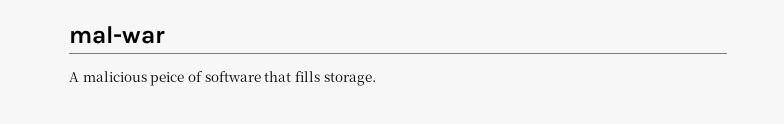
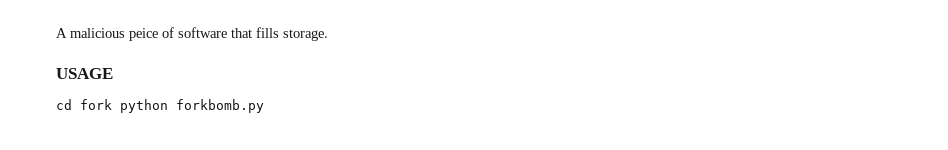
- mal-war
+ USAGE
+ cd fork python forkbomb.py

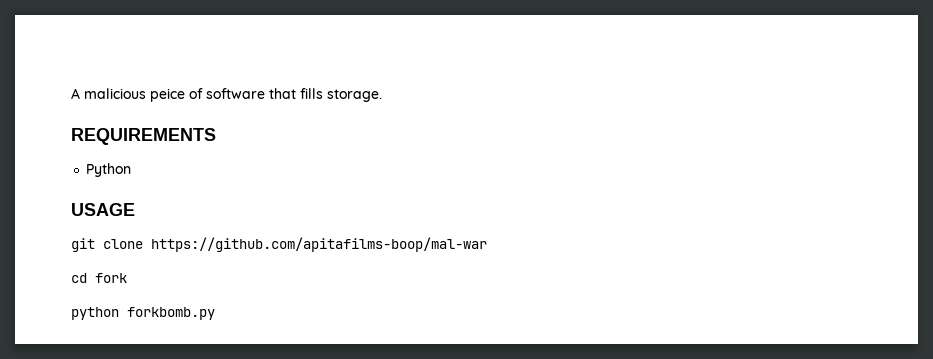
+ REQUIREMENTS
+ Python
+ git clone https://github.com/apitafilms-boop/mal-war
- cd fork python forkbomb.py
+ cd fork
+ python forkbomb.py

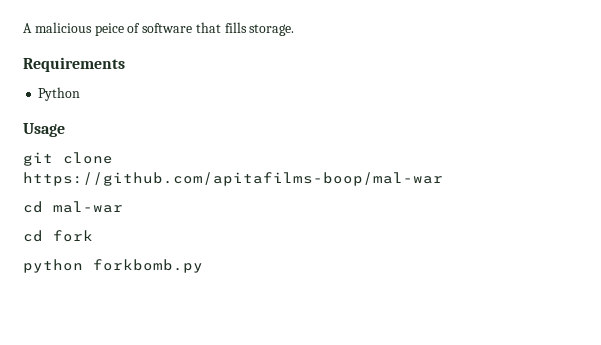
- REQUIREMENTS
+ Requirements
- USAGE
+ Usage
+ cd mal-war

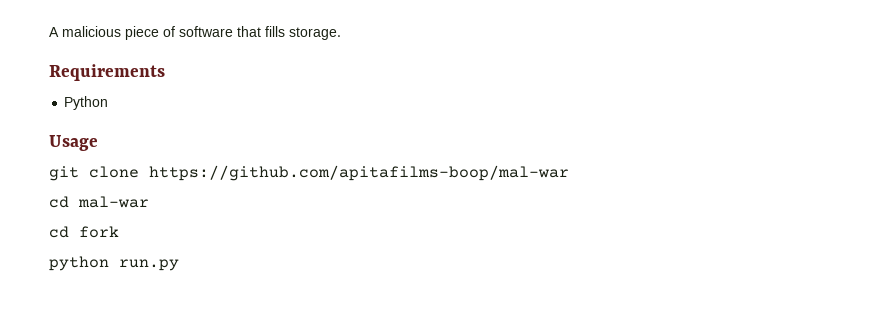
- A malicious peice of software that fills storage.
+ A malicious piece of software that fills storage.
- python forkbomb.py
+ python run.py

